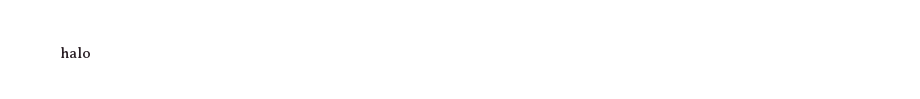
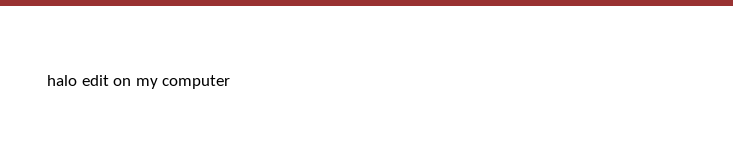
- halo
+ halo edit on my computer

